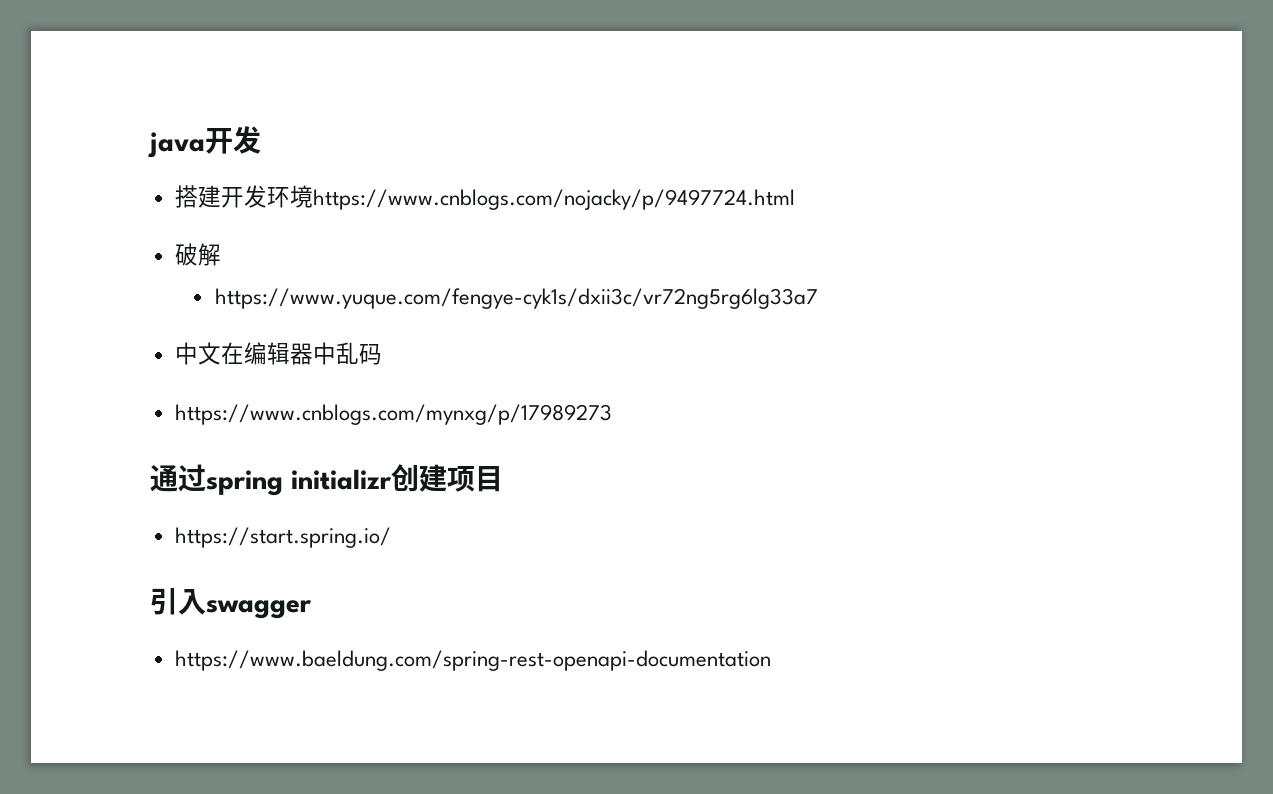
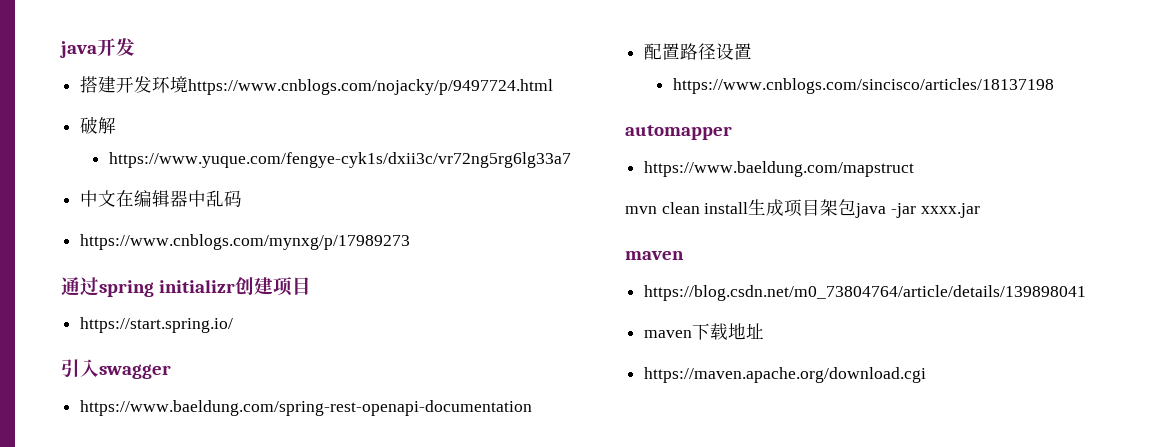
+ 配置路径设置
+ https://www.cnblogs.com/sincisco/articles/18137198
+ automapper
+ https://www.baeldung.com/mapstruct
+ mvn clean install生成项目架包java -jar xxxx.jar
+ maven
+ https://blog.csdn.net/m0_73804764/article/details/139898041
+ maven下载地址
+ https://maven.apache.org/download.cgi

